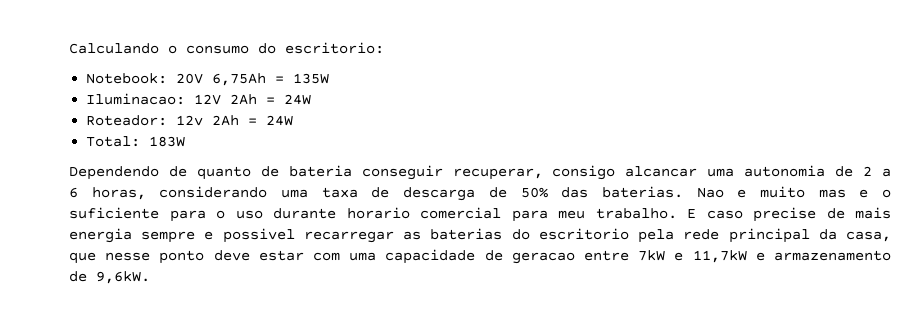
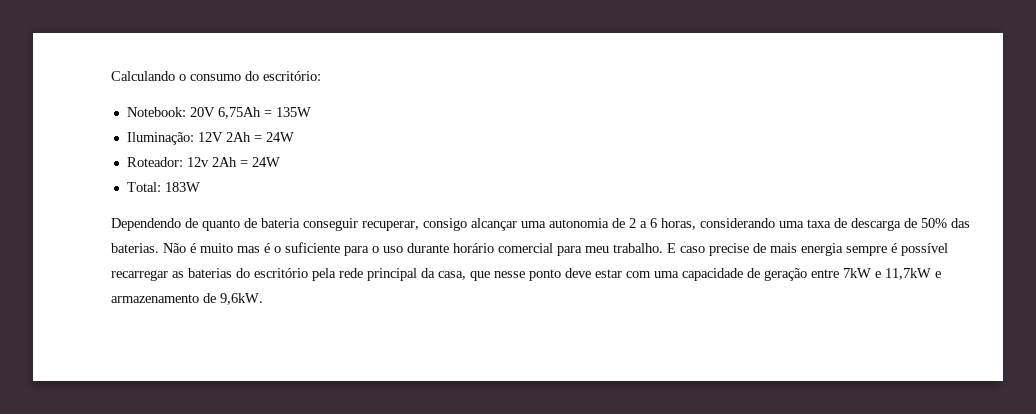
- Calculando o consumo do escritorio:
+ Calculando o consumo do escritório:
- Iluminacao: 12V 2Ah = 24W
+ Iluminação: 12V 2Ah = 24W
- Dependendo de quanto de bateria conseguir recuperar, consigo alcancar uma autonomia de 2 a 6 horas, considerando uma taxa de descarga de 50% das baterias.
+ Dependendo de quanto de bateria conseguir recuperar, consigo alcançar uma autonomia de 2 a 6 horas, considerando uma taxa de descarga de 50% das baterias.
- Nao e muito mas e o suficiente para o uso durante horario comercial para meu trabalho.
+ Não é muito mas é o suficiente para o uso durante horário comercial para meu trabalho.
- E caso precise de mais energia sempre e possivel recarregar as baterias do escritorio pela rede principal da casa, que nesse ponto deve estar com uma capacidade de geracao entre 7kW e 11,7kW e armazenamento de 9,6kW.
+ E caso precise de mais energia sempre é possível recarregar as baterias do escritório pela rede principal da casa, que nesse ponto deve estar com uma capacidade de geração entre 7kW e 11,7kW e armazenamento de 9,6kW.

